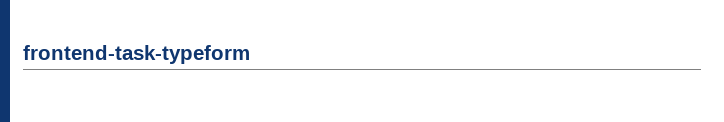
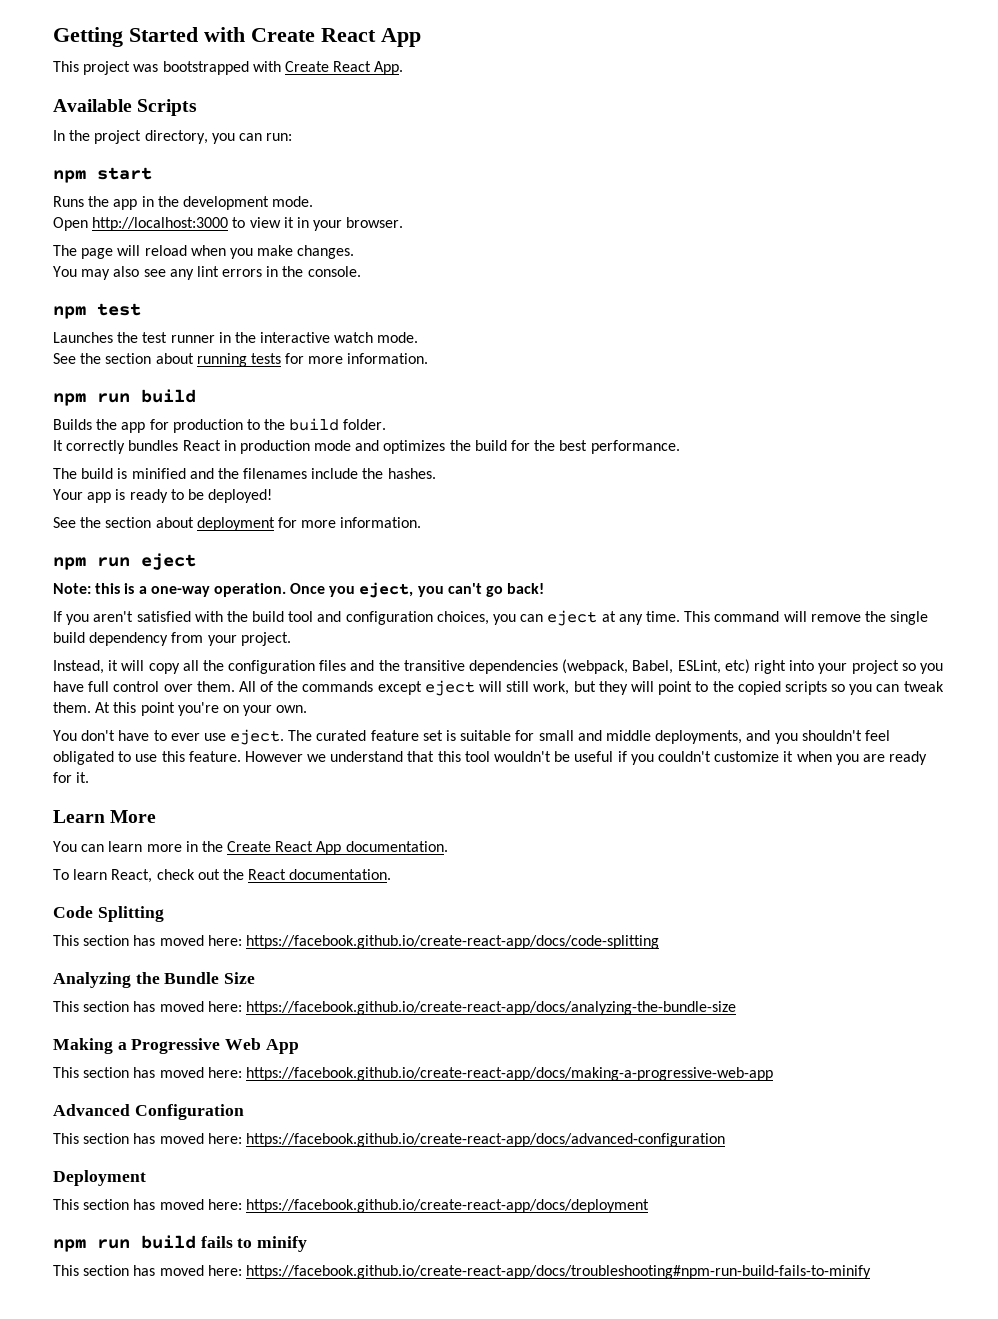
- frontend-task-typeform
+ Getting Started with Create React App
+ This project was bootstrapped with Create React App.
+ Available Scripts
+ In the project directory, you can run:
+ npm start
+ Runs the app in the development mode.
+ Open http://localhost:3000 to view it in your browser.
+ The page will reload when you make changes.
+ You may also see any lint errors in the console.
+ npm test
+ Launches the test runner in the interactive watch mode.
+ See the section about running tests for more information.
+ npm run build
+ Builds the app for production to the build folder.
+ It correctly bundles React in production mode and optimizes the build for the best performance.
+ The build is minified and the filenames include the hashes.
+ Your app is ready to be deployed!
+ See the section about deployment for more information.
+ npm run eject
+ Note: this is a one-way operation. Once you eject, you can't go back!
+ If you aren't satisfied with the build tool and configuration choices, you can eject at any time. This command will remove the single build dependency from your project.
+ Instead, it will copy all the configuration files and the transitive dependencies (webpack, Babel, ESLint, etc) right into your project so you have full control over them. All of the commands except eject will still work, but they will point to the copied scripts so you can tweak them. At this point you're on your own.
+ You don't have to ever use eject. The curated feature set is suitable for small and middle deployments, and you shouldn't feel obligated to use this feature. However we understand that this tool wouldn't be useful if you couldn't customize it when you are ready for it.
+ Learn More
+ You can learn more in the Create React App documentation.
+ To learn React, check out the React documentation.
+ Code Splitting
+ This section has moved here: https://facebook.github.io/create-react-app/docs/code-splitting
+ Analyzing the Bundle Size
+ This section has moved here: https://facebook.github.io/create-react-app/docs/analyzing-the-bundle-size
+ Making a Progressive Web App
+ This section has moved here: https://facebook.github.io/create-react-app/docs/making-a-progressive-web-app
+ Advanced Configuration
+ This section has moved here: https://facebook.github.io/create-react-app/docs/advanced-configuration
+ Deployment
+ This section has moved here: https://facebook.github.io/create-react-app/docs/deployment
+ npm run build fails to minify
+ This section has moved here: https://facebook.github.io/create-react-app/docs/troubleshooting#npm-run-build-fails-to-minify

